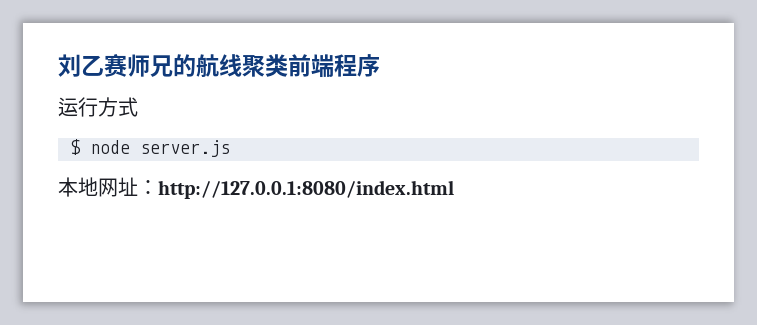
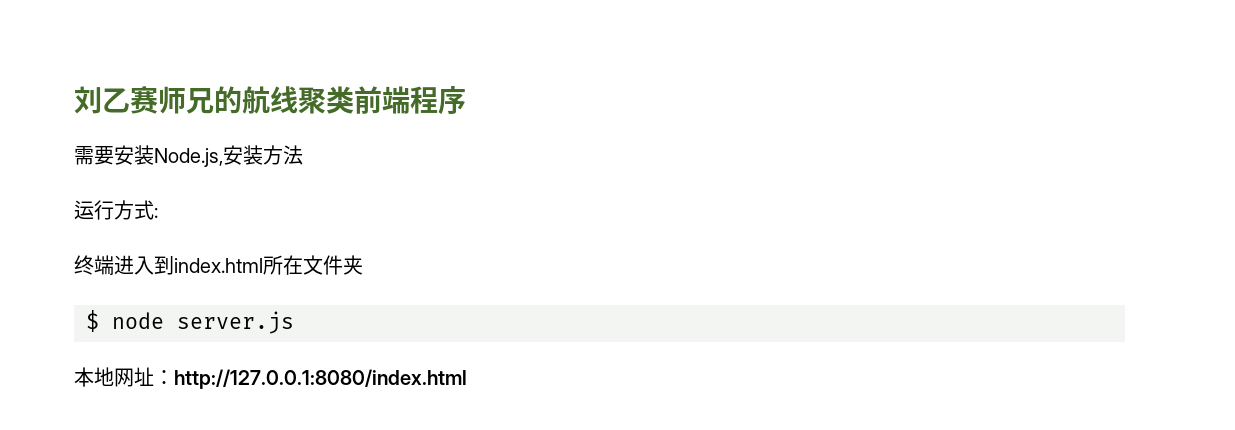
- 运行方式
+ 需要安装Node.js,安装方法
+ 运行方式:
+ 终端进入到index.html所在文件夹

